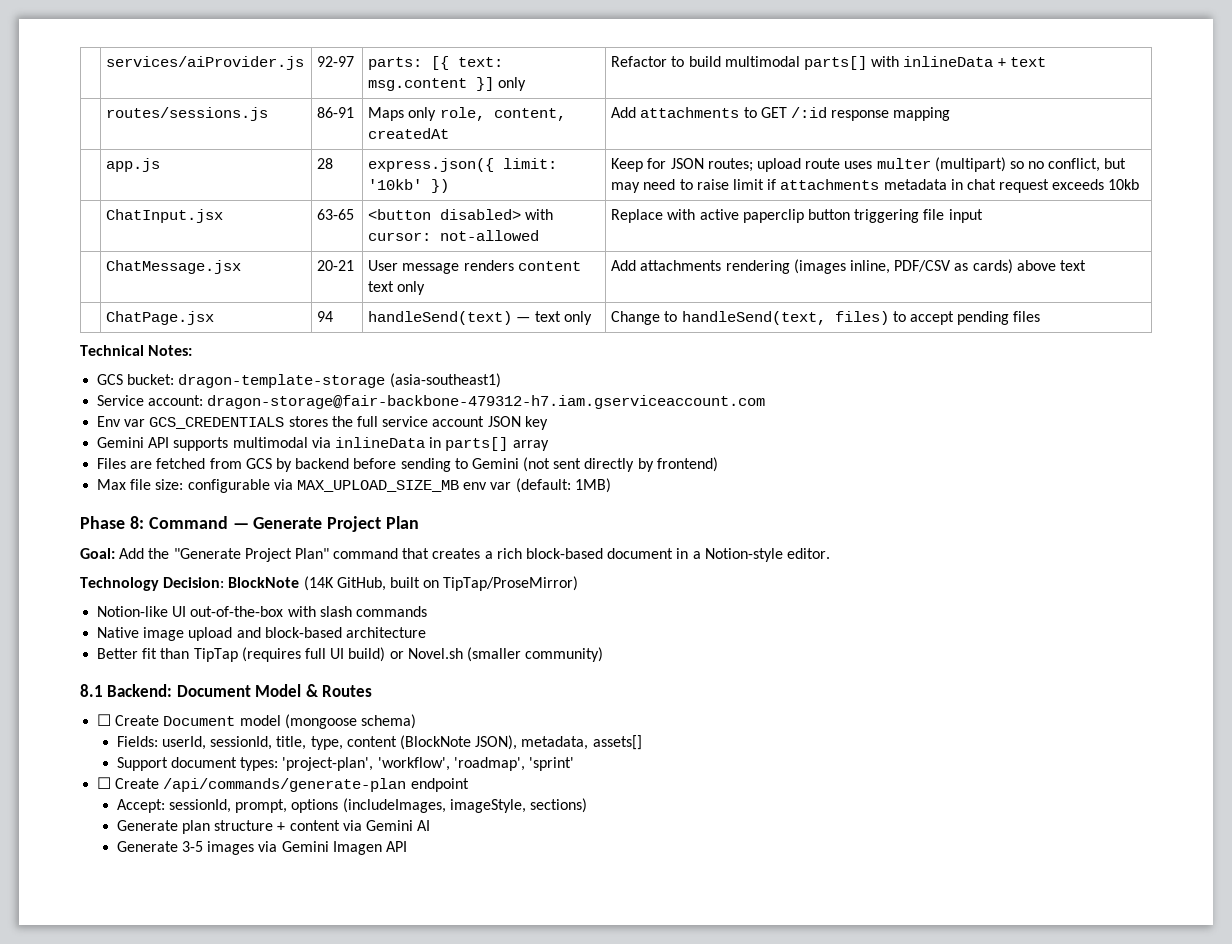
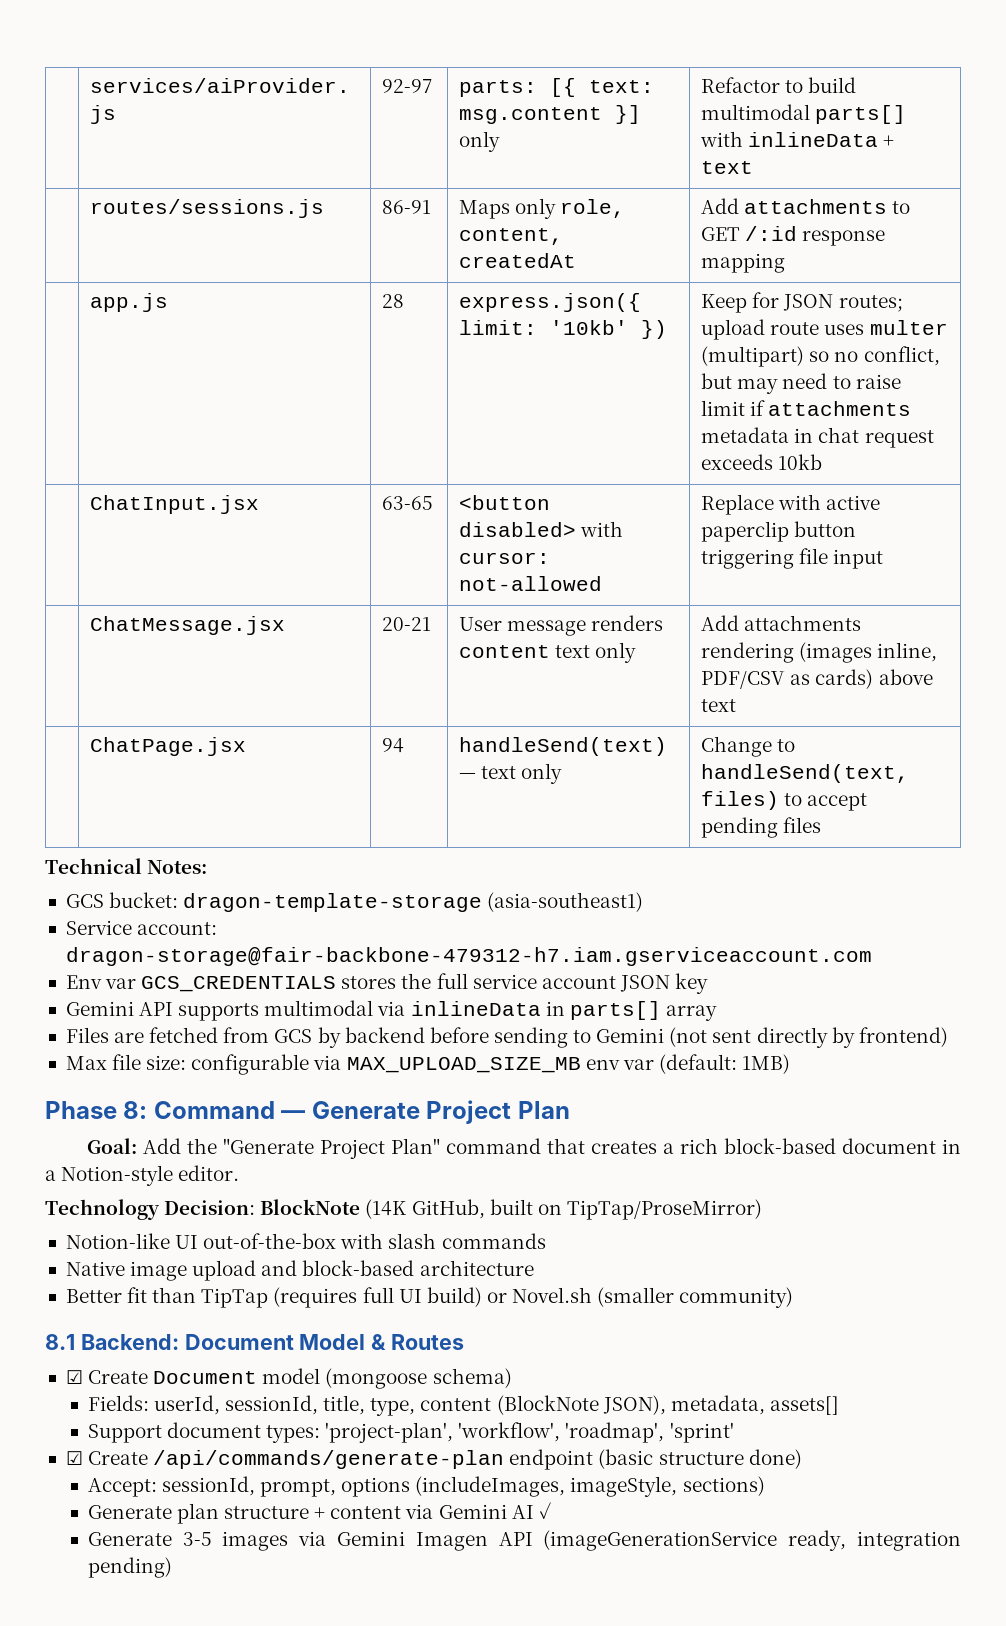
- ☐ Create Document model (mongoose schema)
+ ☑ Create Document model (mongoose schema)
- ☐ Create /api/commands/generate-plan endpoint
+ ☑ Create /api/commands/generate-plan endpoint (basic structure done)
- Generate plan structure + content via Gemini AI
+ Generate plan structure + content via Gemini AI ✓
- Generate 3-5 images via Gemini Imagen API
+ Generate 3-5 images via Gemini Imagen API (imageGenerationService ready, integration pending)

